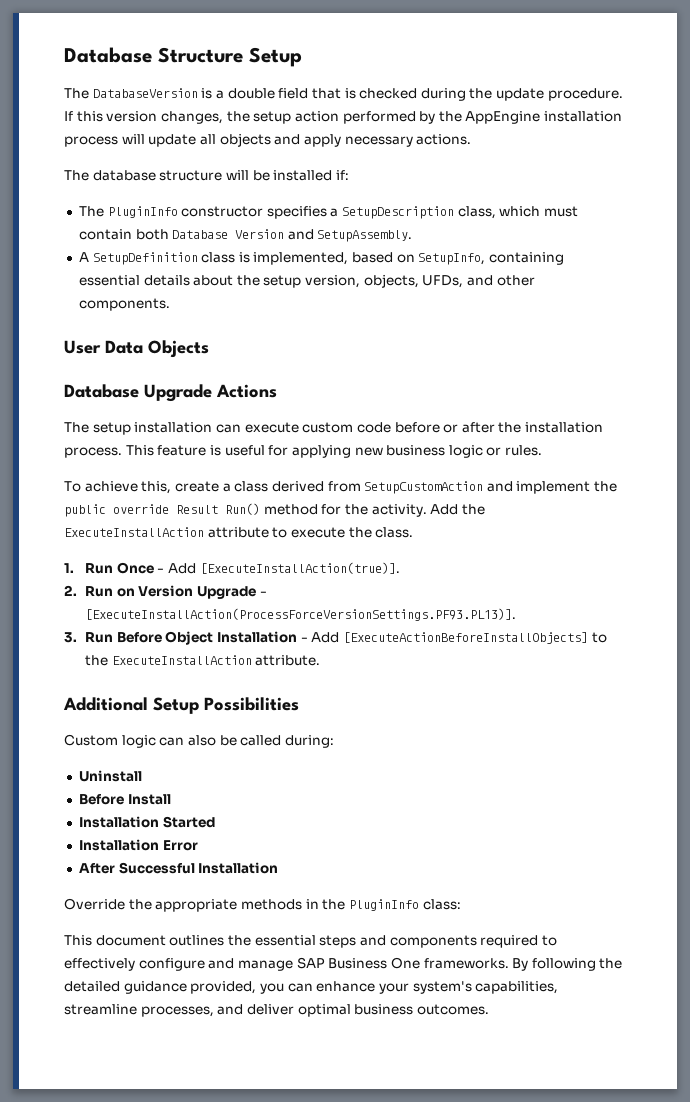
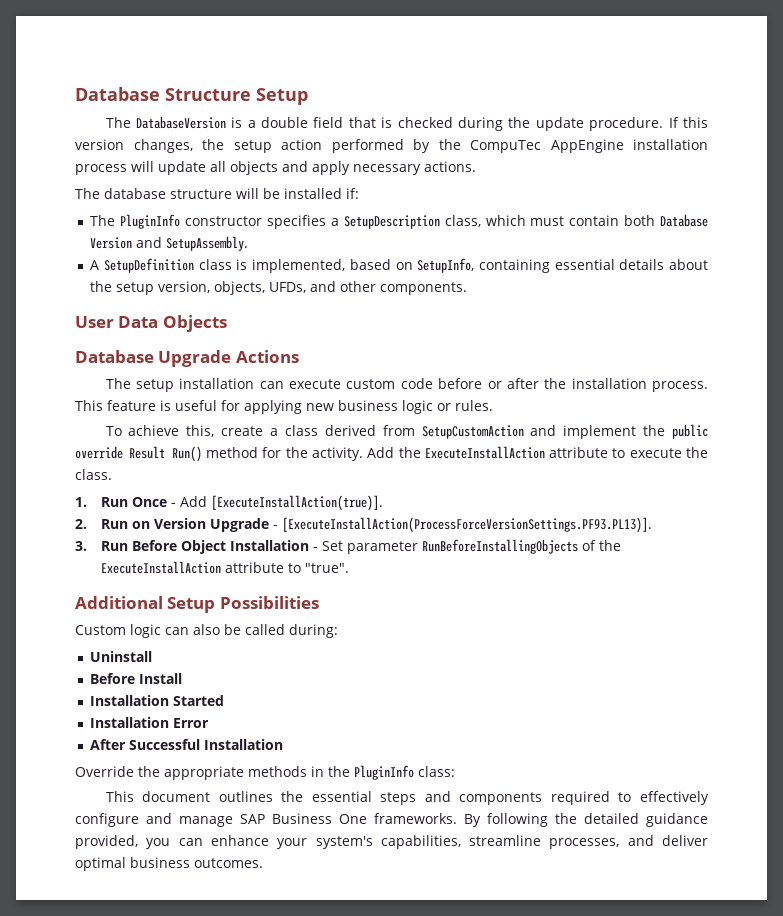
- If this version changes, the setup action performed by the AppEngine installation process will update all objects and apply necessary actions.
+ If this version changes, the setup action performed by the CompuTec AppEngine installation process will update all objects and apply necessary actions.
- 3. Run Before Object Installation - Add [ExecuteActionBeforeInstallObjects] to the ExecuteInstallAction attribute.
+ 3. Run Before Object Installation - Set parameter RunBeforeInstallingObjects of the ExecuteInstallAction attribute to "true".

